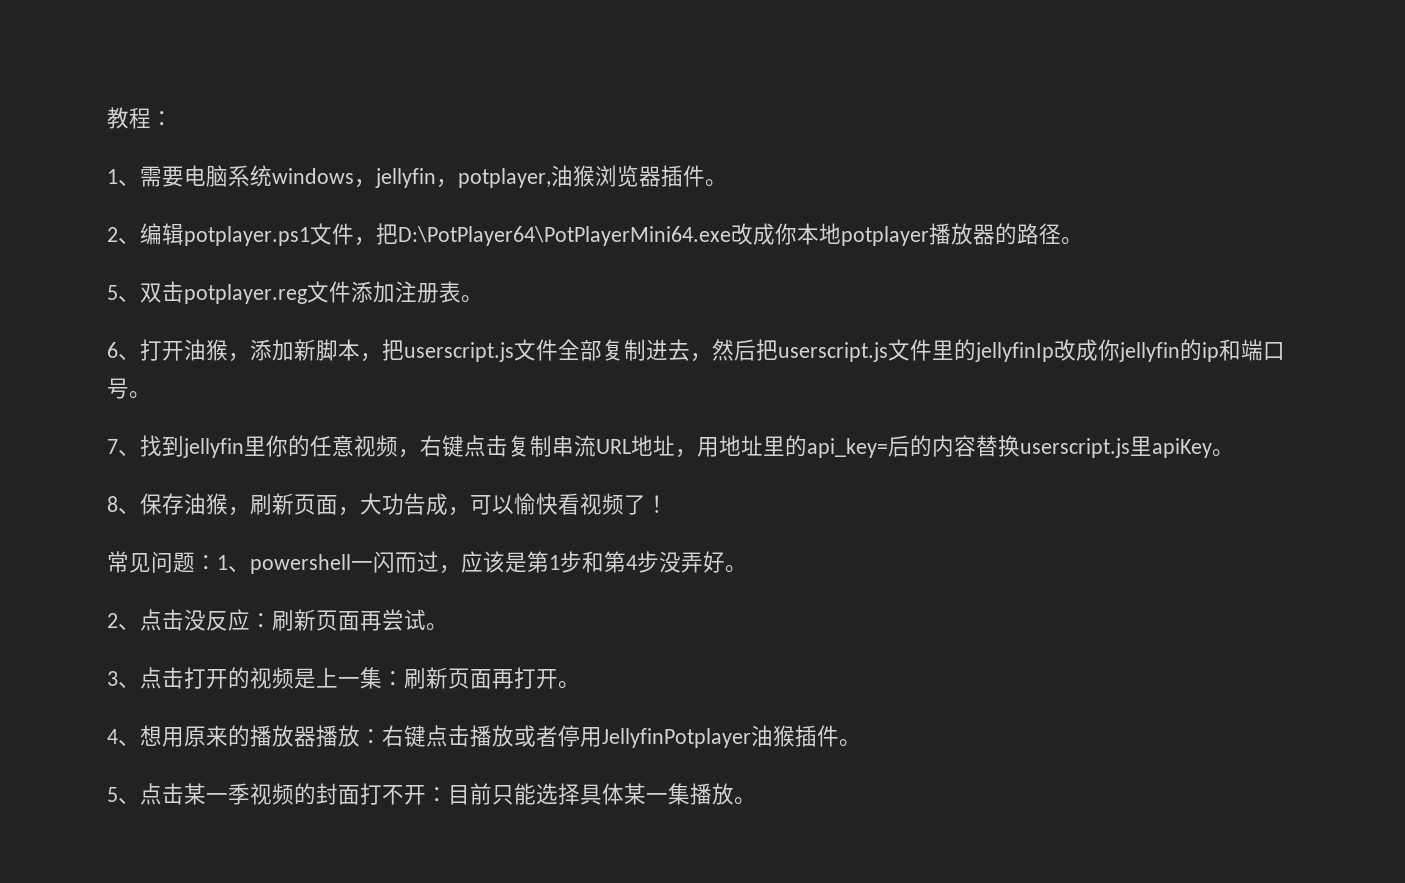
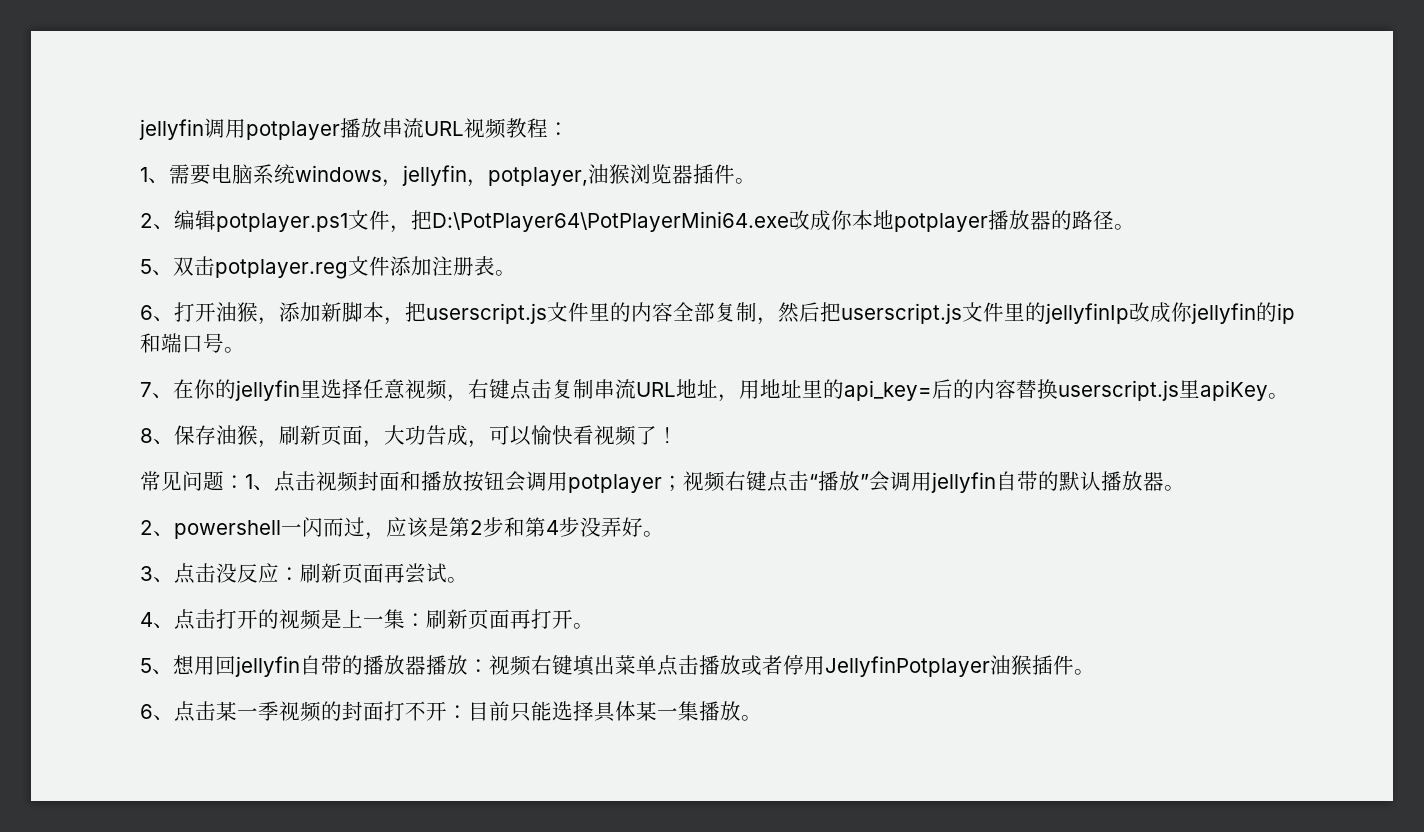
- 教程：
+ jellyfin调用potplayer播放串流URL视频教程：
- 6、打开油猴，添加新脚本，把userscript.js文件全部复制进去，然后把userscript.js文件里的jellyfinIp改成你jellyfin的ip和端口号。
+ 6、打开油猴，添加新脚本，把userscript.js文件里的内容全部复制，然后把userscript.js文件里的jellyfinIp改成你jellyfin的ip和端口号。
- 7、找到jellyfin里你的任意视频，右键点击复制串流URL地址，用地址里的api_key=后的内容替换userscript.js里apiKey。
+ 7、在你的jellyfin里选择任意视频，右键点击复制串流URL地址，用地址里的api_key=后的内容替换userscript.js里apiKey。
- 常见问题：1、powershell一闪而过，应该是第1步和第4步没弄好。
+ 常见问题：1、点击视频封面和播放按钮会调用potplayer；视频右键点击“播放”会调用jellyfin自带的默认播放器。
+ 2、powershell一闪而过，应该是第2步和第4步没弄好。
- 2、点击没反应：刷新页面再尝试。
+ 3、点击没反应：刷新页面再尝试。
- 3、点击打开的视频是上一集：刷新页面再打开。
+ 4、点击打开的视频是上一集：刷新页面再打开。
- 4、想用原来的播放器播放：右键点击播放或者停用JellyfinPotplayer油猴插件。
+ 5、想用回jellyfin自带的播放器播放：视频右键填出菜单点击播放或者停用JellyfinPotplayer油猴插件。
- 5、点击某一季视频的封面打不开：目前只能选择具体某一集播放。
+ 6、点击某一季视频的封面打不开：目前只能选择具体某一集播放。

